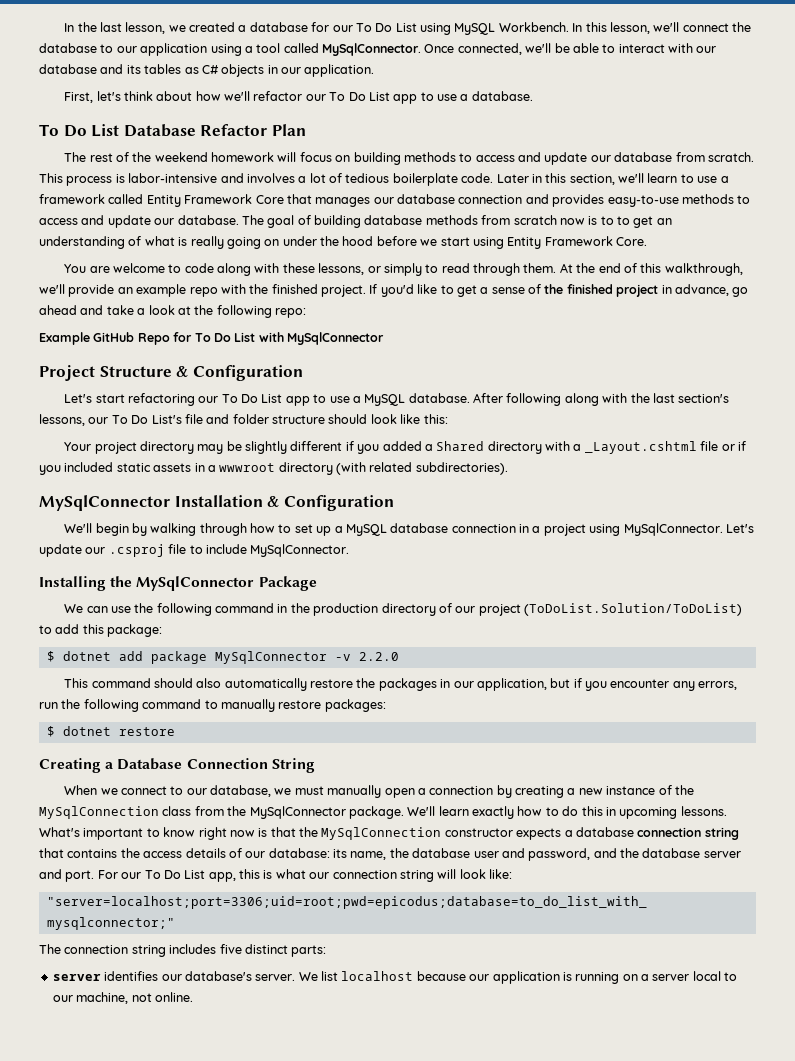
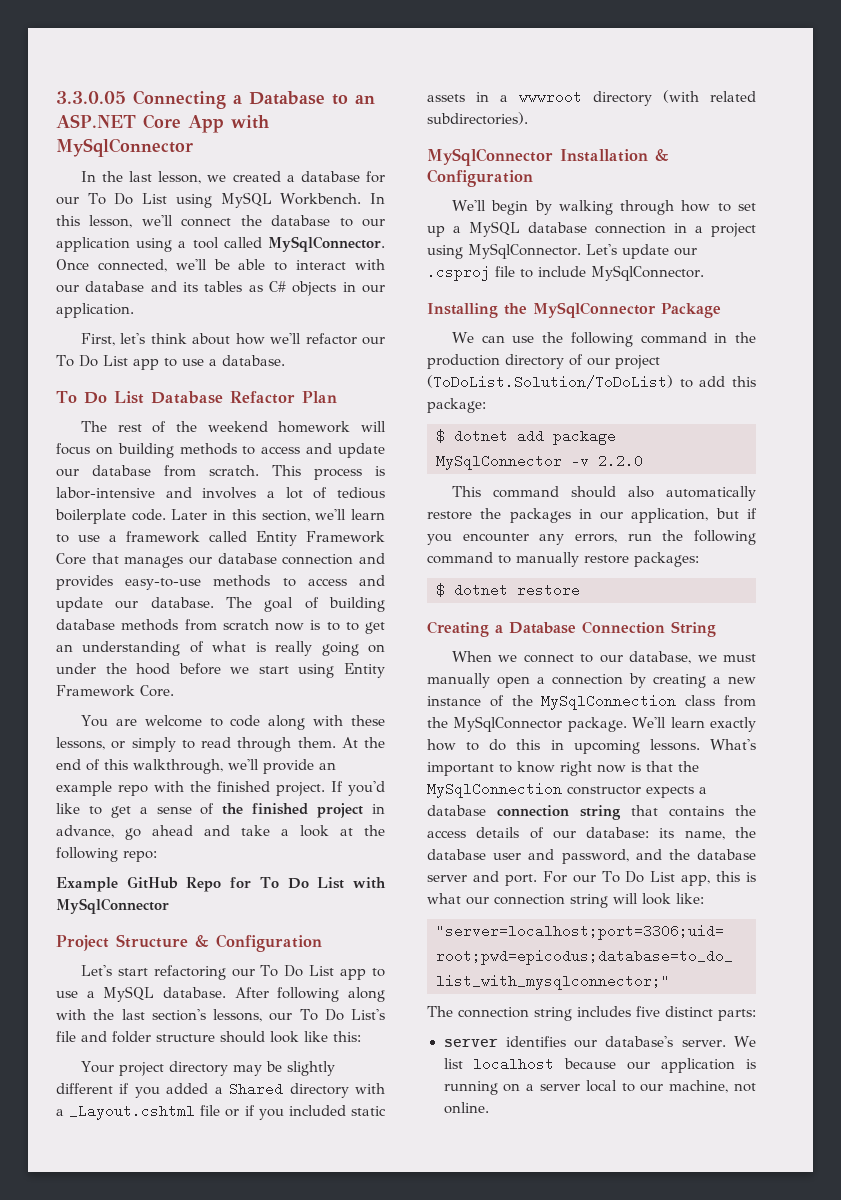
+ 3.3.0.05 Connecting a Database to an ASP.NET Core App with MySqlConnector

